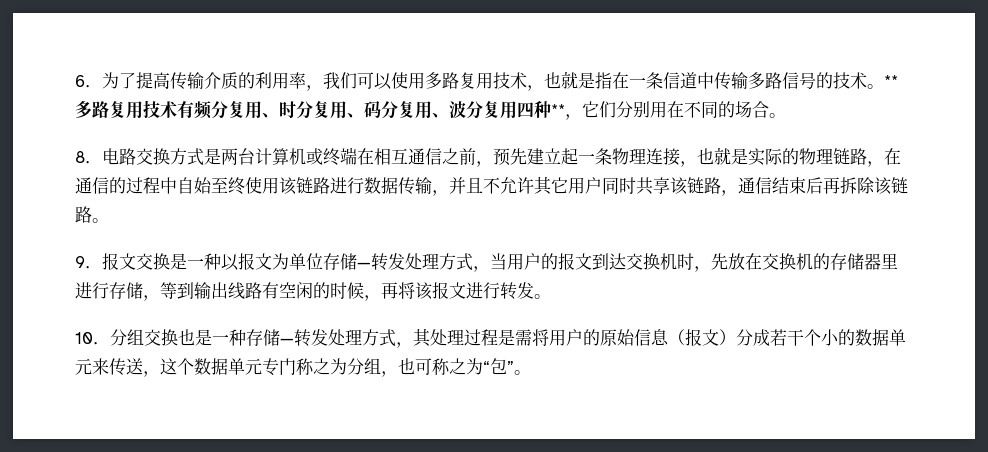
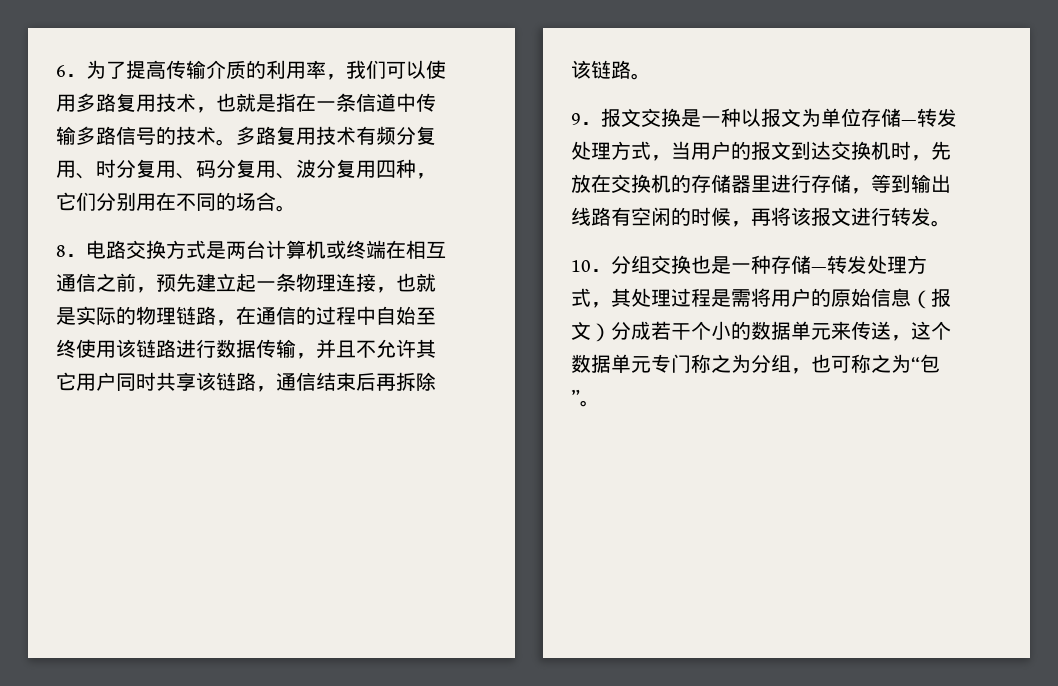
- **多路复用技术有频分复用、时分复用、码分复用、波分复用四种**，它们分别用在不同的场合。
+ 多路复用技术有频分复用、时分复用、码分复用、波分复用四种，它们分别用在不同的场合。

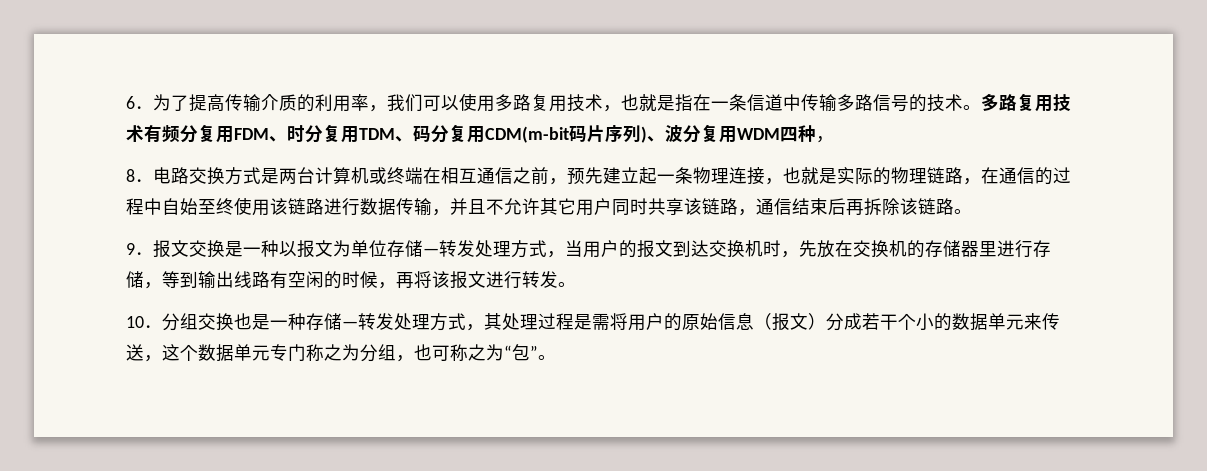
- 多路复用技术有频分复用、时分复用、码分复用、波分复用四种，它们分别用在不同的场合。
+ 多路复用技术有频分复用FDM、时分复用TDM、码分复用CDM(m-bit码片序列)、波分复用WDM四种，

